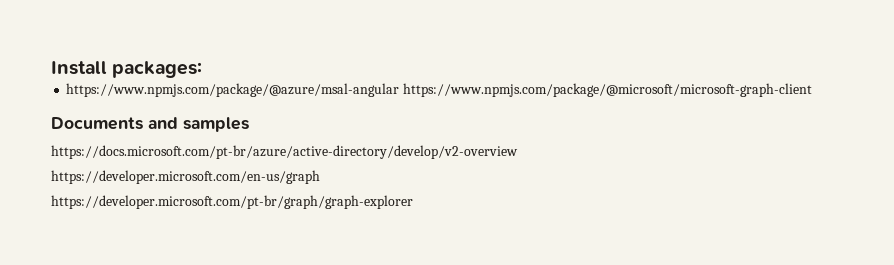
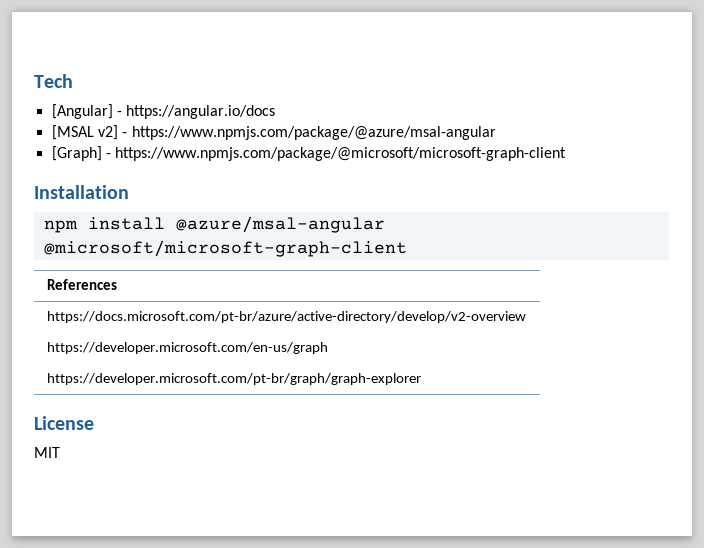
- Install packages:
- https://www.npmjs.com/package/@azure/msal-angular https://www.npmjs.com/package/@microsoft/microsoft-graph-client
+ Tech
+ [Angular] - https://angular.io/docs
+ [MSAL v2] - https://www.npmjs.com/package/@azure/msal-angular
+ [Graph] - https://www.npmjs.com/package/@microsoft/microsoft-graph-client
- Documents and samples
+ Installation
+ npm install @azure/msal-angular @microsoft/microsoft-graph-client
+ References
  https://docs.microsoft.com/pt-br/azure/active-directory/develop/v2-overview
  https://developer.microsoft.com/en-us/graph
  https://developer.microsoft.com/pt-br/graph/graph-explorer
+ License
+ MIT

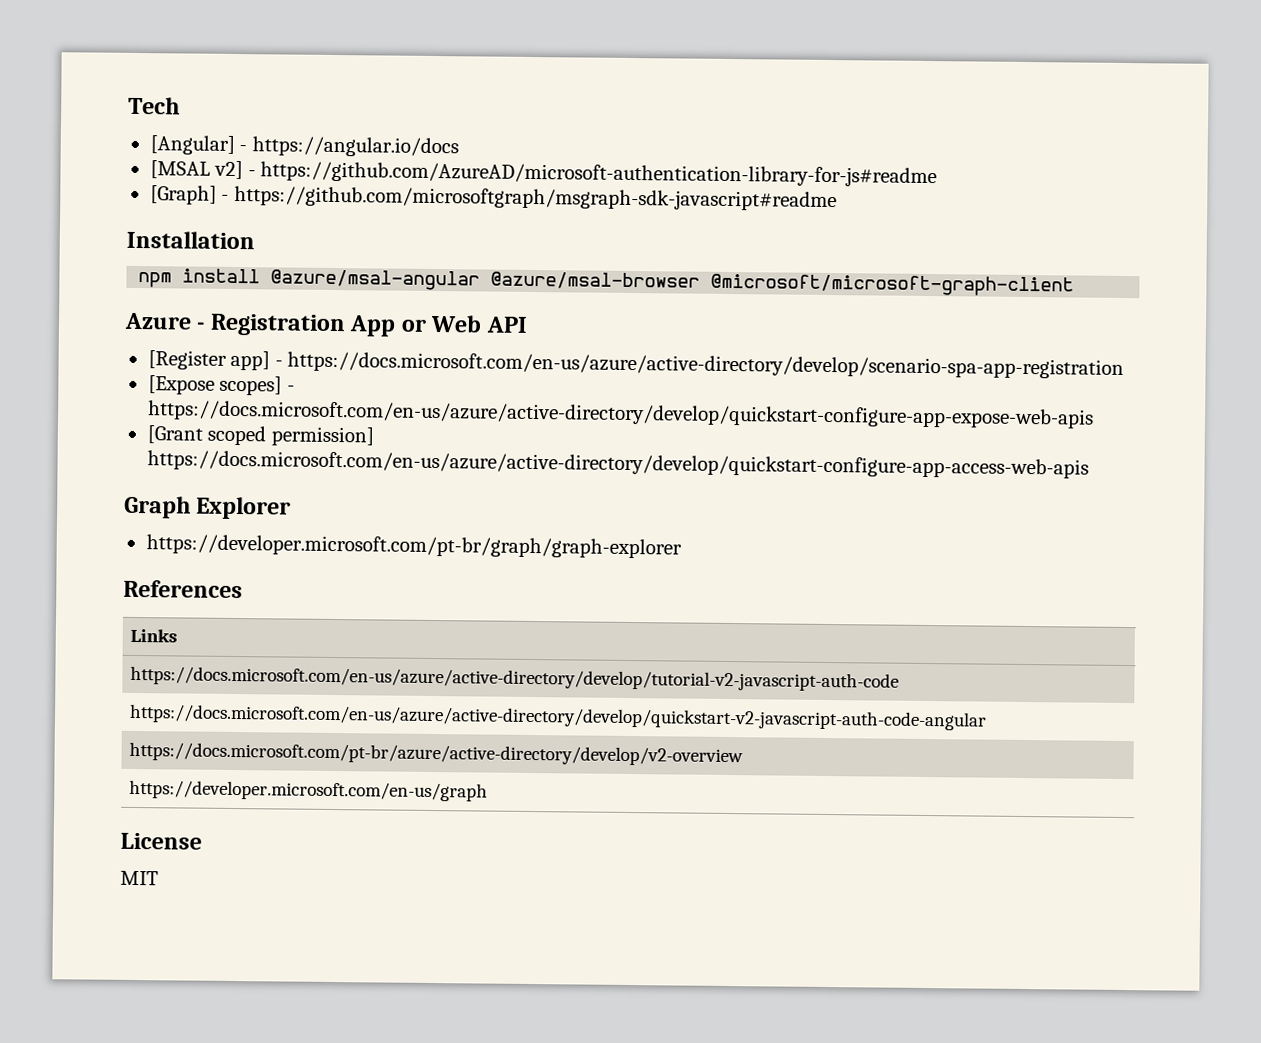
- [MSAL v2] - https://www.npmjs.com/package/@azure/msal-angular
+ [MSAL v2] - https://github.com/AzureAD/microsoft-authentication-library-for-js#readme
- [Graph] - https://www.npmjs.com/package/@microsoft/microsoft-graph-client
+ [Graph] - https://github.com/microsoftgraph/msgraph-sdk-javascript#readme
- npm install @azure/msal-angular @microsoft/microsoft-graph-client
+ npm install @azure/msal-angular @azure/msal-browser @microsoft/microsoft-graph-client
+ Azure - Registration App or Web API
+ [Register app] - https://docs.microsoft.com/en-us/azure/active-directory/develop/scenario-spa-app-registration
+ [Expose scopes] - https://docs.microsoft.com/en-us/azure/active-directory/develop/quickstart-configure-app-expose-web-apis
+ [Grant scoped permission] https://docs.microsoft.com/en-us/azure/active-directory/develop/quickstart-configure-app-access-web-apis
+ Graph Explorer
+ https://developer.microsoft.com/pt-br/graph/graph-explorer
  References
+ Links
+ https://docs.microsoft.com/en-us/azure/active-directory/develop/tutorial-v2-javascript-auth-code
+ https://docs.microsoft.com/en-us/azure/active-directory/develop/quickstart-v2-javascript-auth-code-angular
- https://developer.microsoft.com/pt-br/graph/graph-explorer

